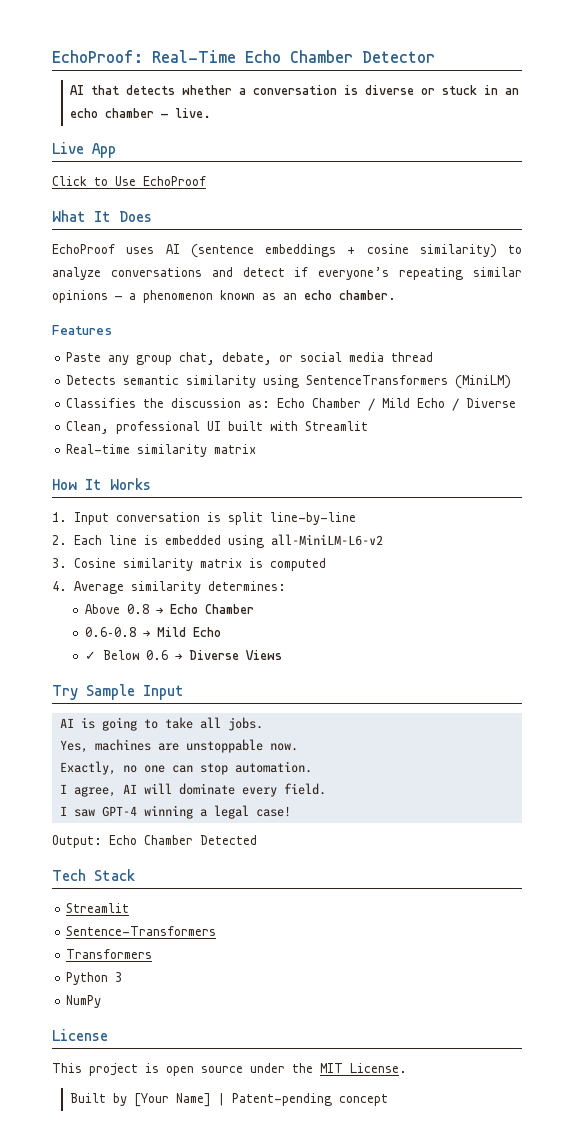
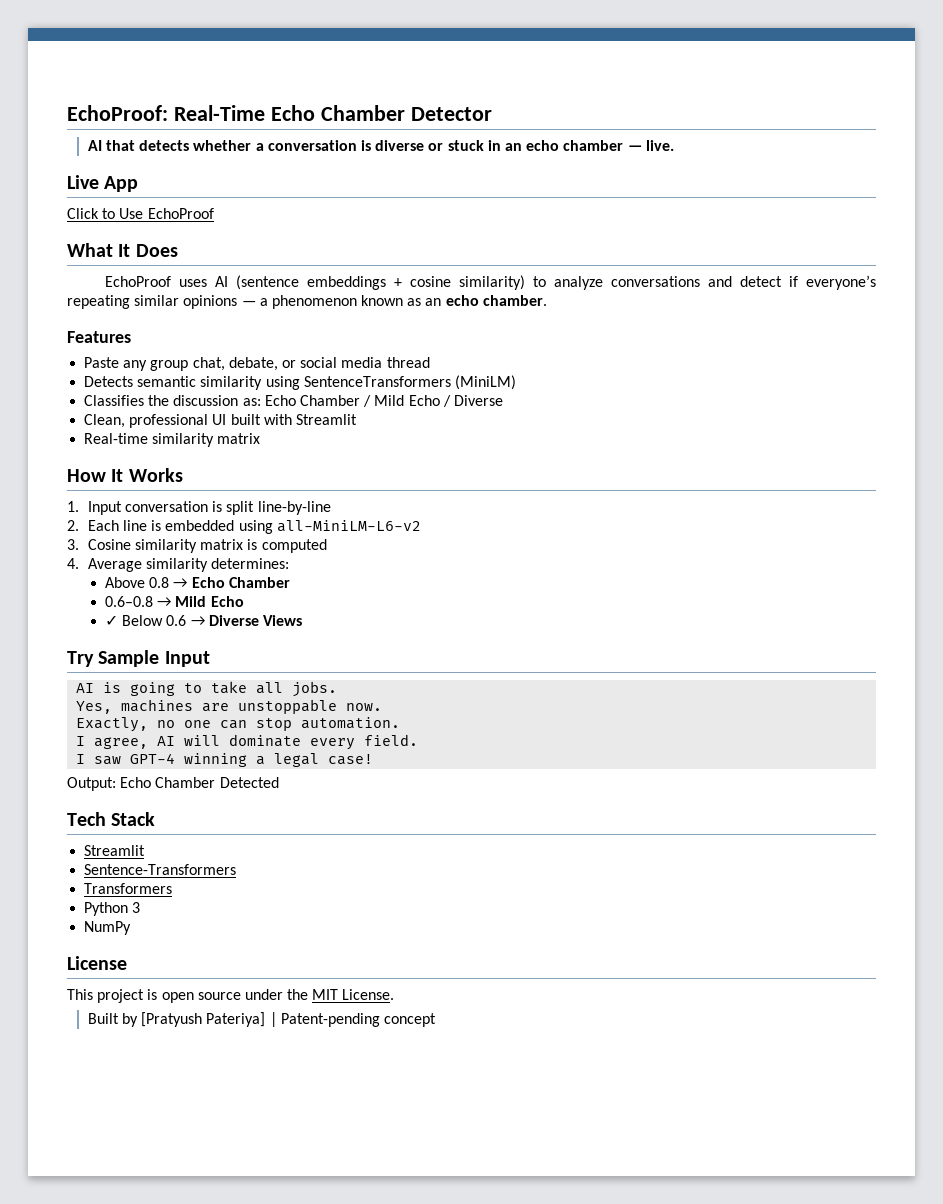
- Built by [Your Name] | Patent-pending concept
+ Built by [Pratyush Pateriya] | Patent-pending concept

